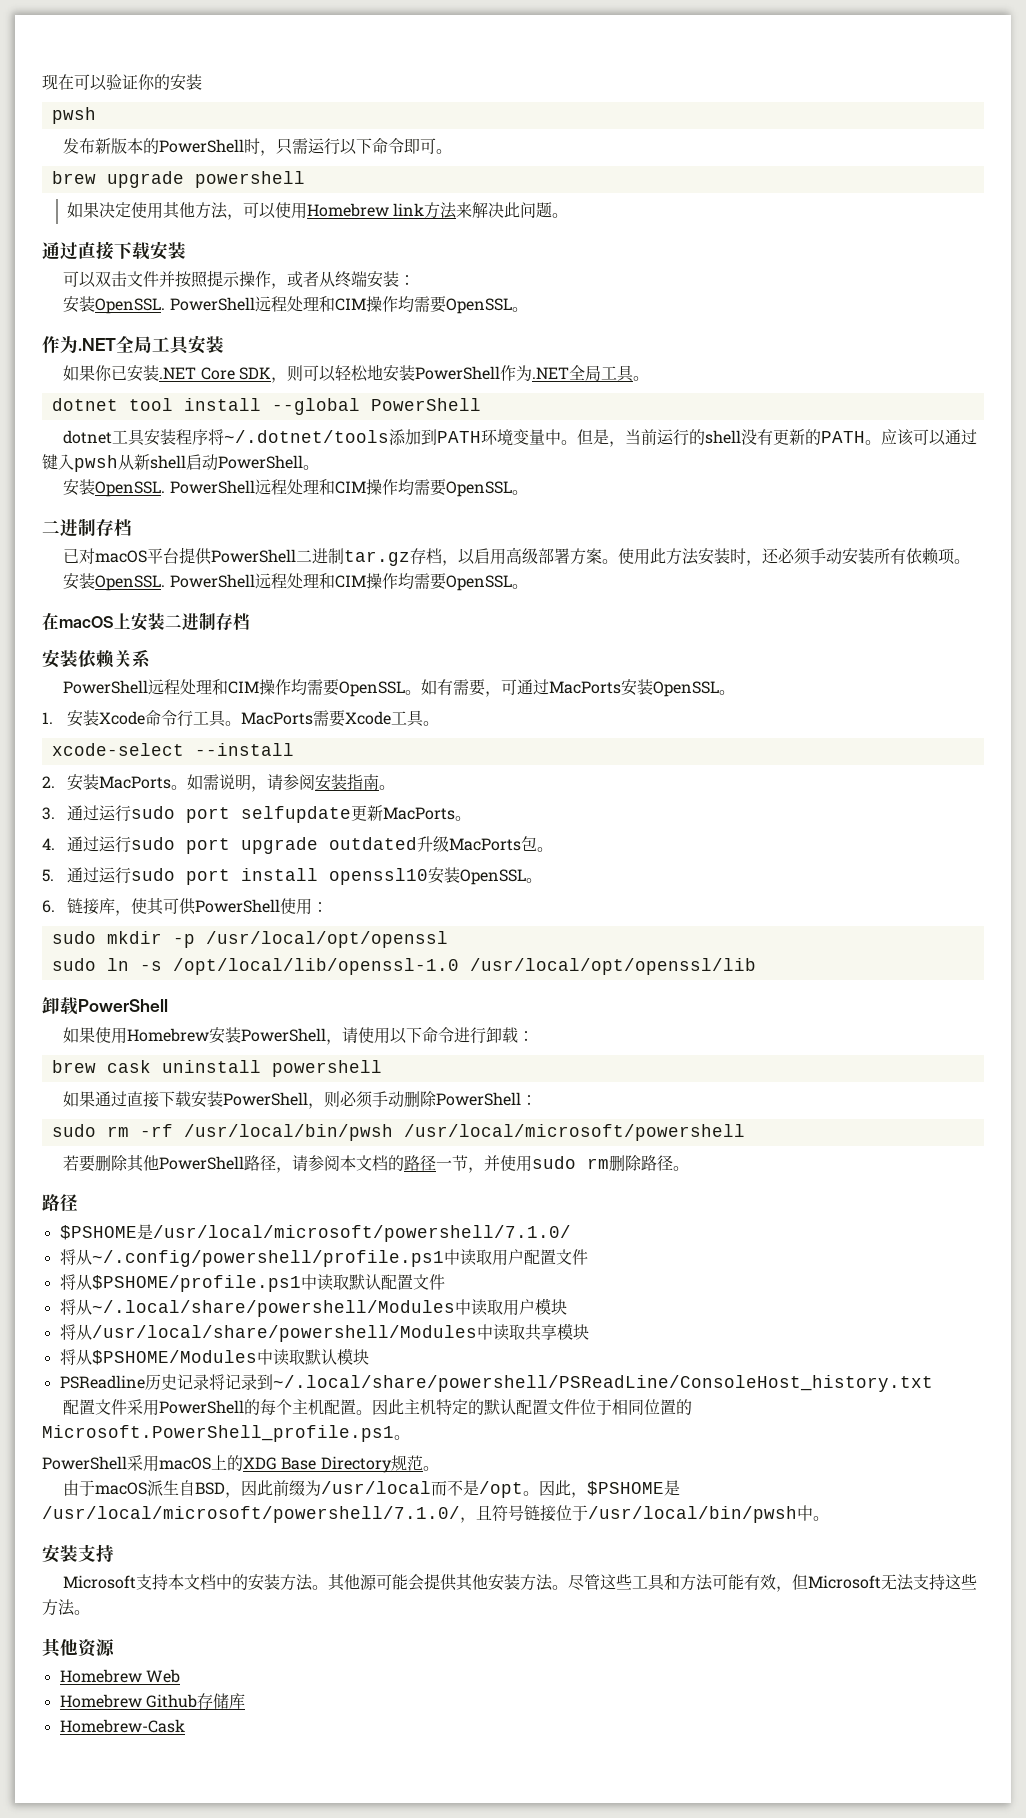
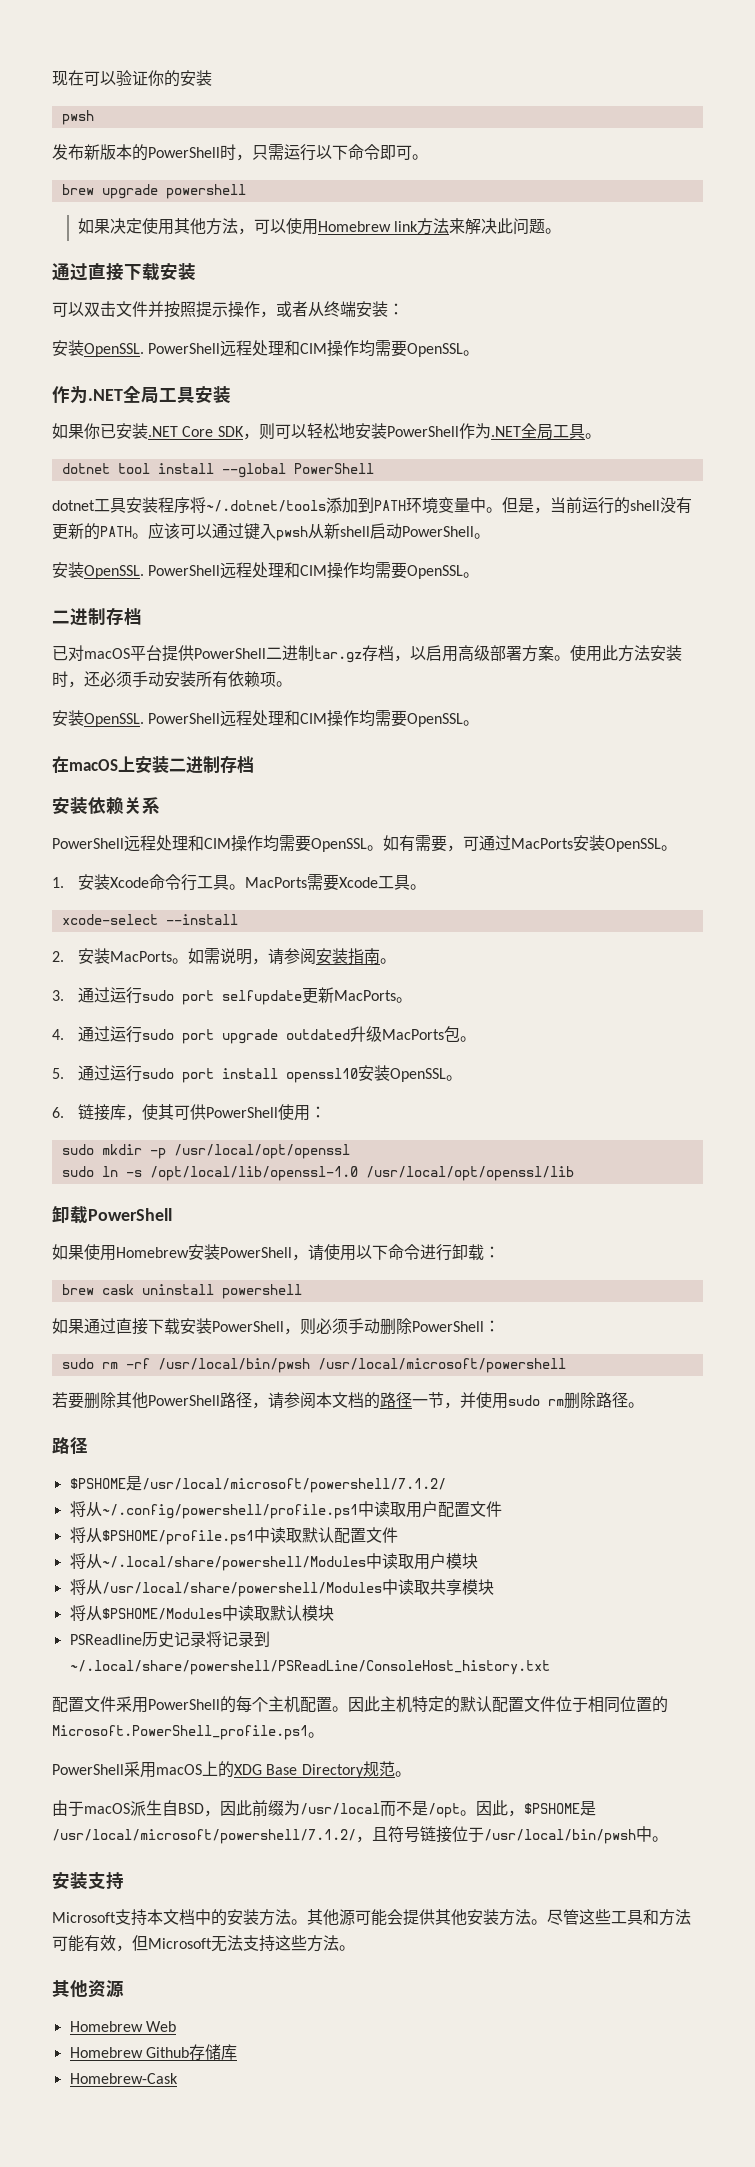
  若要删除其他PowerShell路径，请参阅本文档的路径一节，并使用sudo rm删除路径。
  路径
- $PSHOME是/usr/local/microsoft/powershell/7.1.0/
+ $PSHOME是/usr/local/microsoft/powershell/7.1.2/
- 因此，$PSHOME是/usr/local/microsoft/powershell/7.1.0/，且符号链接位于/usr/local/bin/pwsh中。
+ 因此，$PSHOME是/usr/local/microsoft/powershell/7.1.2/，且符号链接位于/usr/local/bin/pwsh中。

